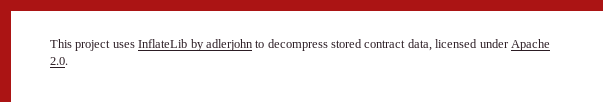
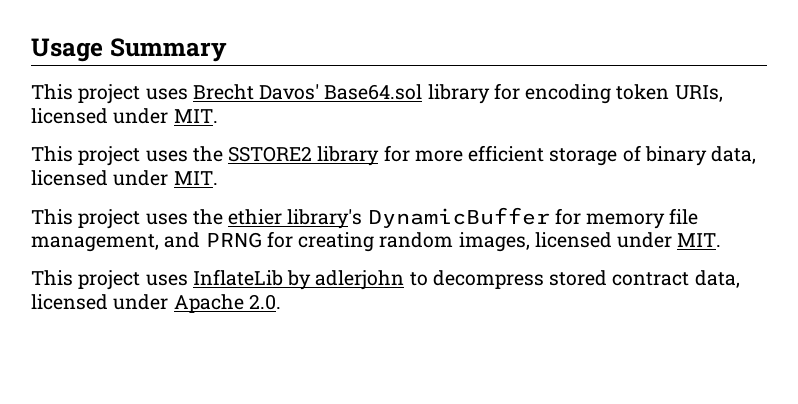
+ Usage Summary
+ This project uses Brecht Davos' Base64.sol library for encoding token URIs, licensed under MIT.
+ This project uses the SSTORE2 library for more efficient storage of binary data, licensed under MIT.
+ This project uses the ethier library's DynamicBuffer for memory file management, and PRNG for creating random images, licensed under MIT.

